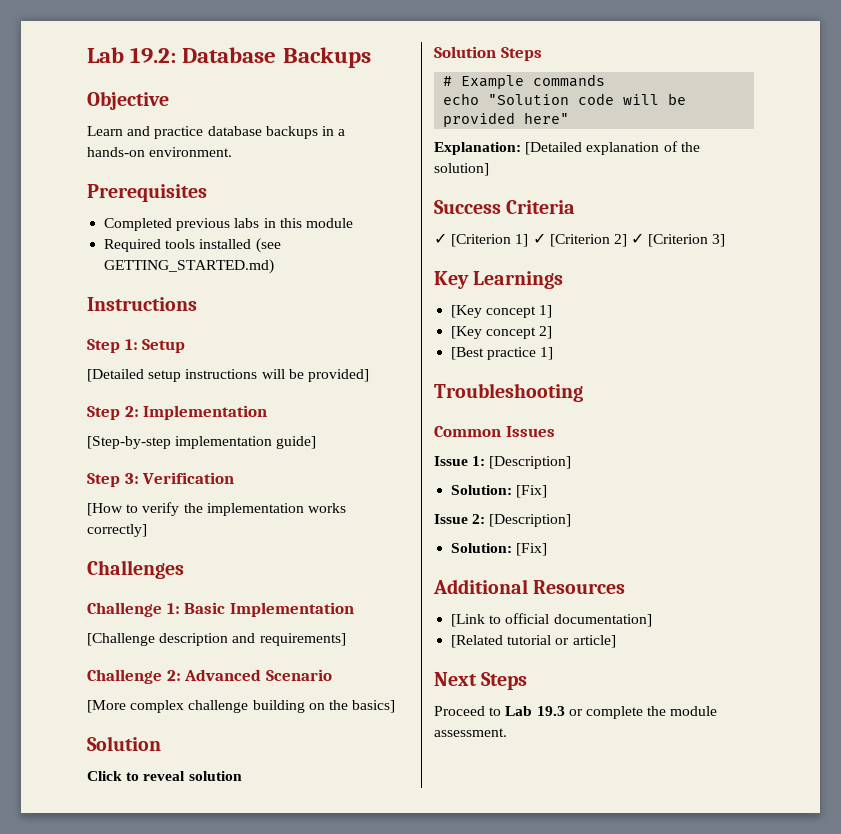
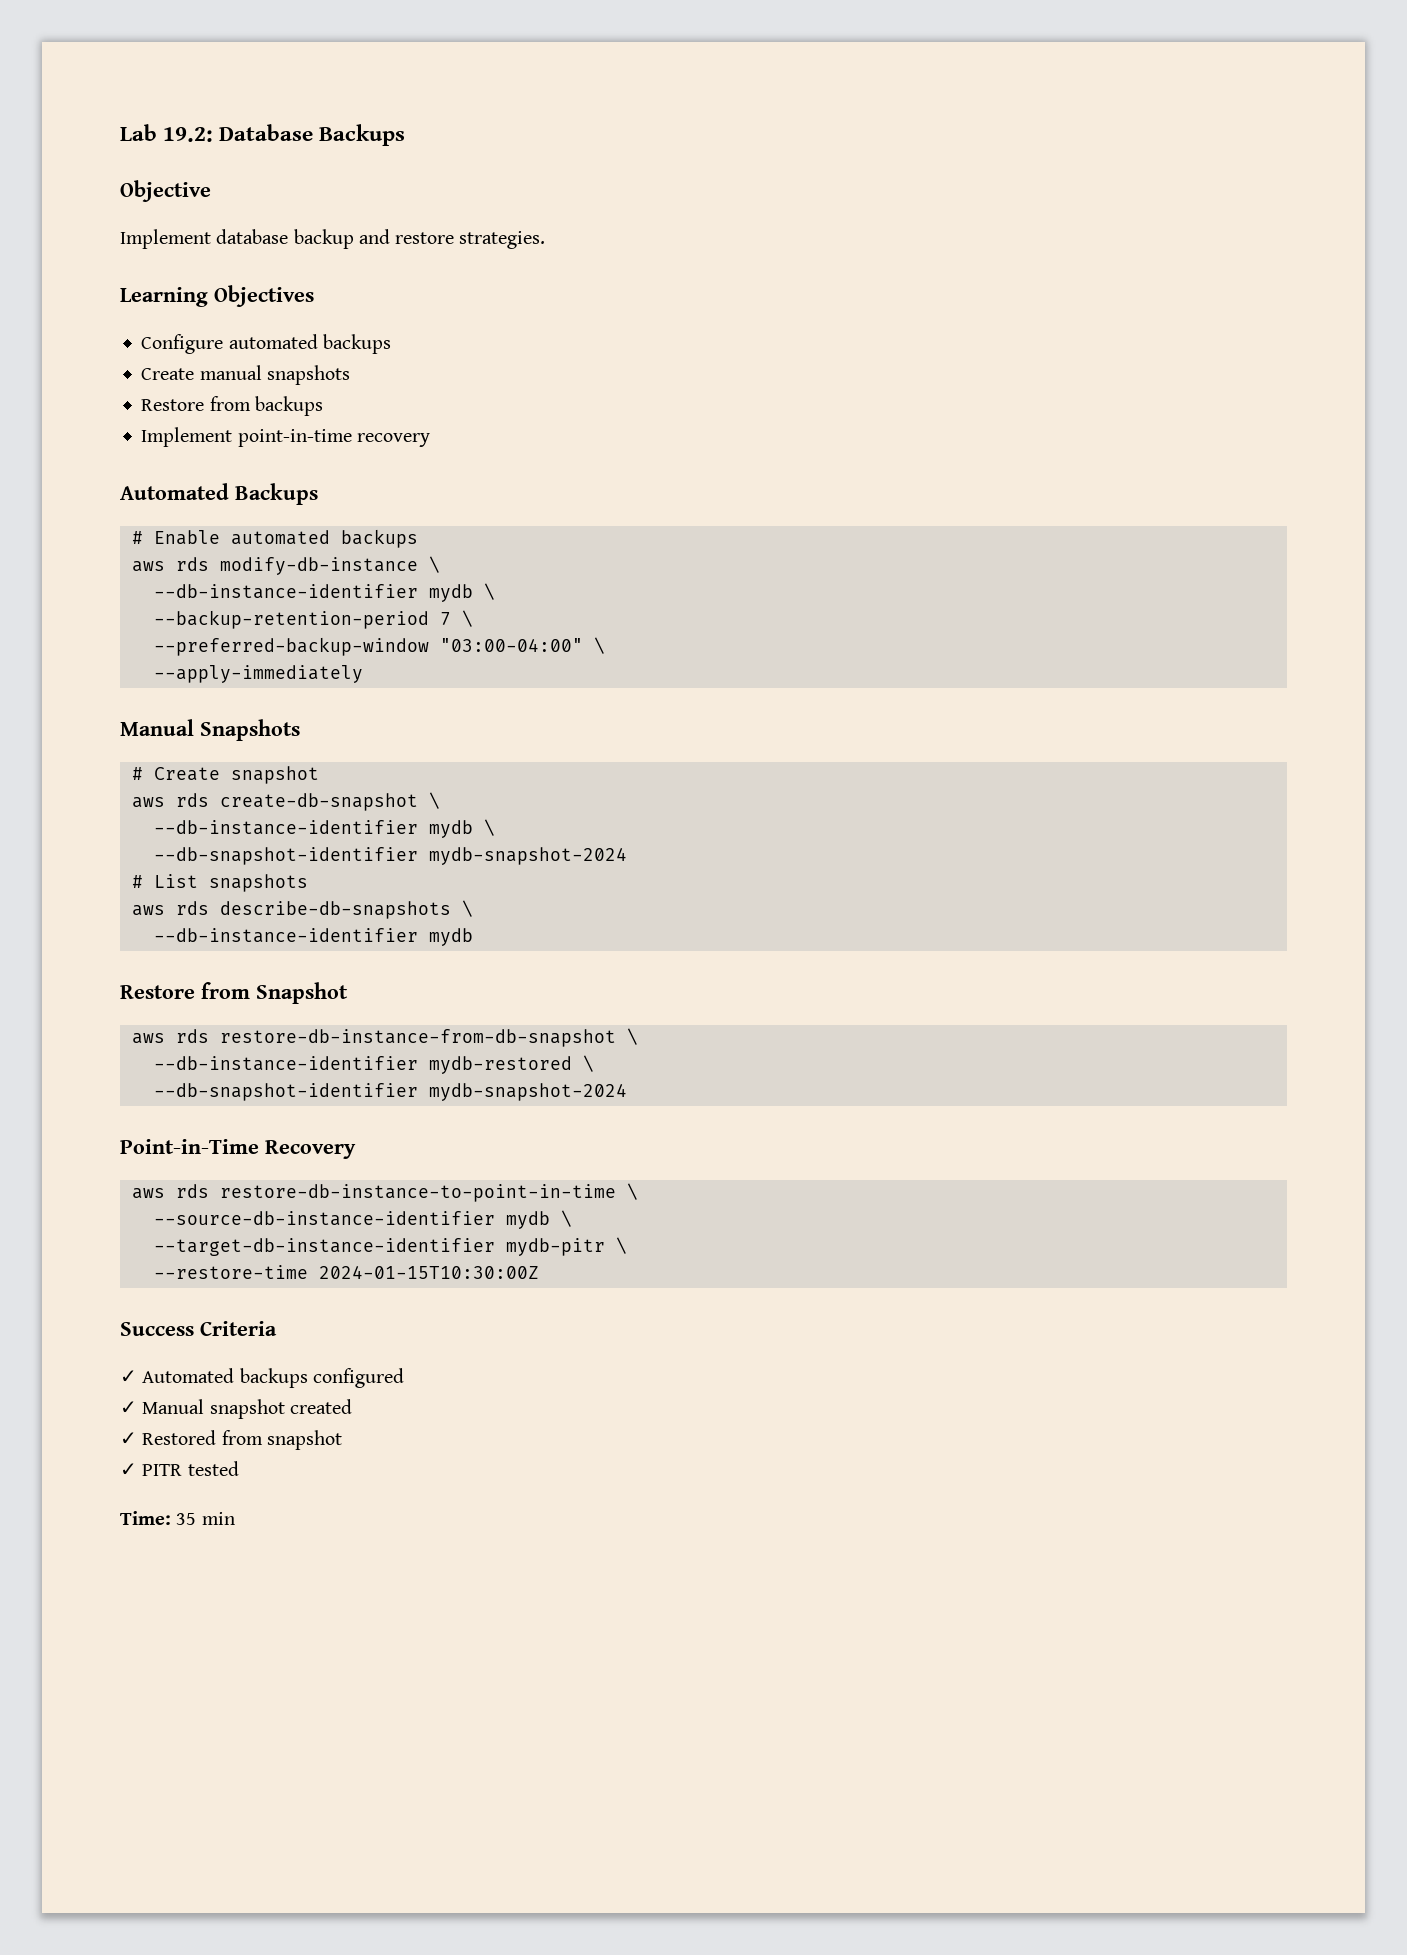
- Learn and practice database backups in a hands-on environment.
- Prerequisites
- Completed previous labs in this module
- Required tools installed (see GETTING_STARTED.md)
- Instructions
- Step 1: Setup
- [Detailed setup instructions will be provided]
- Step 2: Implementation
- [Step-by-step implementation guide]
- Step 3: Verification
- [How to verify the implementation works correctly]
- Challenges
- Challenge 1: Basic Implementation
- [Challenge description and requirements]
- Challenge 2: Advanced Scenario
- [More complex challenge building on the basics]
- Solution
- Click to reveal solution
- Solution Steps
- # Example commands
- echo "Solution code will be provided here"
- Explanation: [Detailed explanation of the solution]
+ Implement database backup and restore strategies.
+ Learning Objectives
+ Configure automated backups
+ Create manual snapshots
+ Restore from backups
+ Implement point-in-time recovery
+ Automated Backups
+ # Enable automated backups
+ aws rds modify-db-instance \
+ --db-instance-identifier mydb \
+ --backup-retention-period 7 \
+ --preferred-backup-window "03:00-04:00" \
+ --apply-immediately
+ Manual Snapshots
+ # Create snapshot
+ aws rds create-db-snapshot \
+ --db-instance-identifier mydb \
+ --db-snapshot-identifier mydb-snapshot-2024
+ # List snapshots
+ aws rds describe-db-snapshots \
+ --db-instance-identifier mydb
+ Restore from Snapshot
+ aws rds restore-db-instance-from-db-snapshot \
+ --db-instance-identifier mydb-restored \
+ --db-snapshot-identifier mydb-snapshot-2024
+ Point-in-Time Recovery
+ aws rds restore-db-instance-to-point-in-time \
+ --source-db-instance-identifier mydb \
+ --target-db-instance-identifier mydb-pitr \
+ --restore-time 2024-01-15T10:30:00Z
  Success Criteria
- ✓ [Criterion 1] ✓ [Criterion 2] ✓ [Criterion 3]
- Key Learnings
- [Key concept 1]
- [Key concept 2]
- [Best practice 1]
- Troubleshooting
- Common Issues
- Issue 1: [Description]
- Solution: [Fix]
- Issue 2: [Description]
- Solution: [Fix]
- Additional Resources
- [Link to official documentation]
- [Related tutorial or article]
- Next Steps
- Proceed to Lab 19.3 or complete the module assessment.
+ ✓ Automated backups configured
+ ✓ Manual snapshot created
+ ✓ Restored from snapshot
+ ✓ PITR tested
+ Time: 35 min

